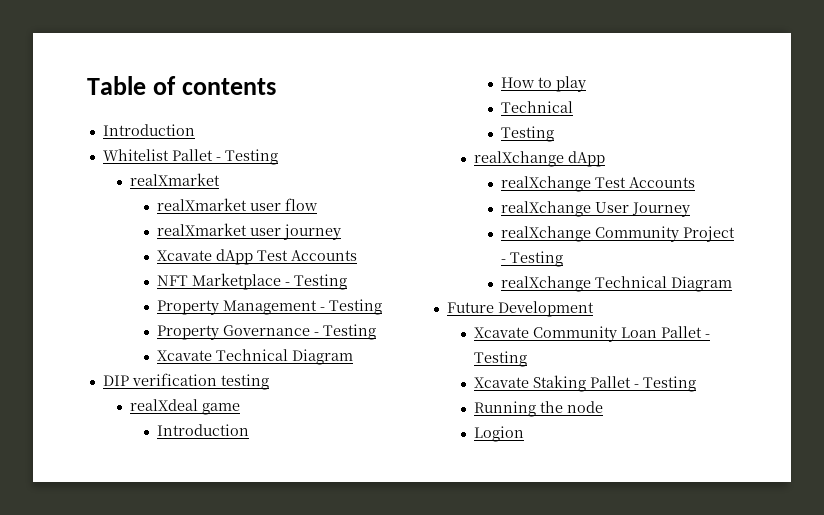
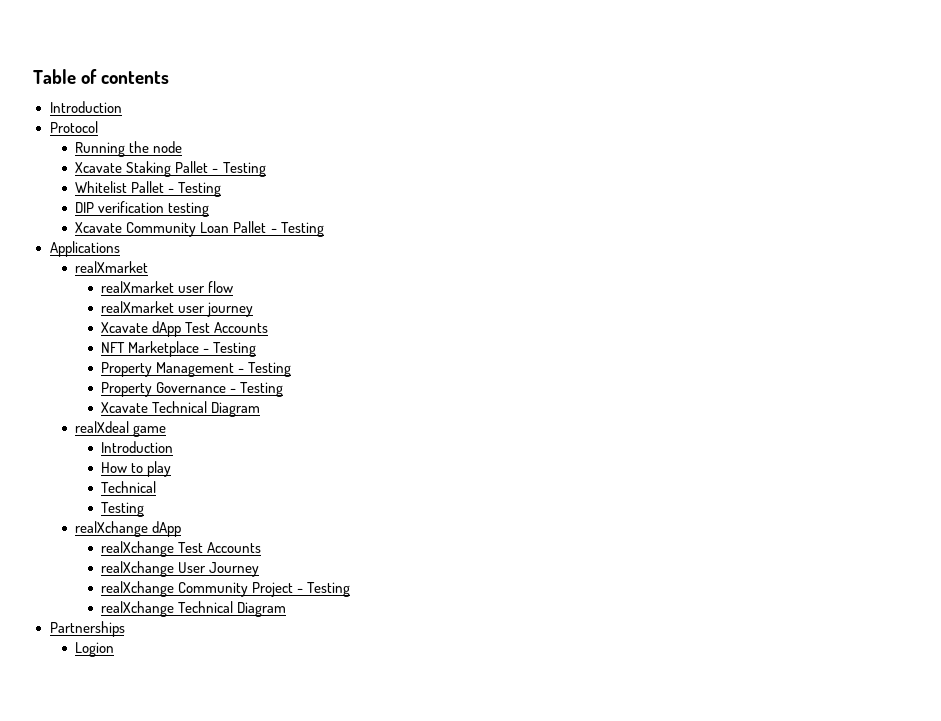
+ Protocol
+ Running the node
+ Xcavate Staking Pallet - Testing
  Whitelist Pallet - Testing
+ DIP verification testing
+ Xcavate Community Loan Pallet - Testing
+ Applications
- DIP verification testing
- Future Development
- Xcavate Community Loan Pallet - Testing
- Xcavate Staking Pallet - Testing
- Running the node
+ Partnerships

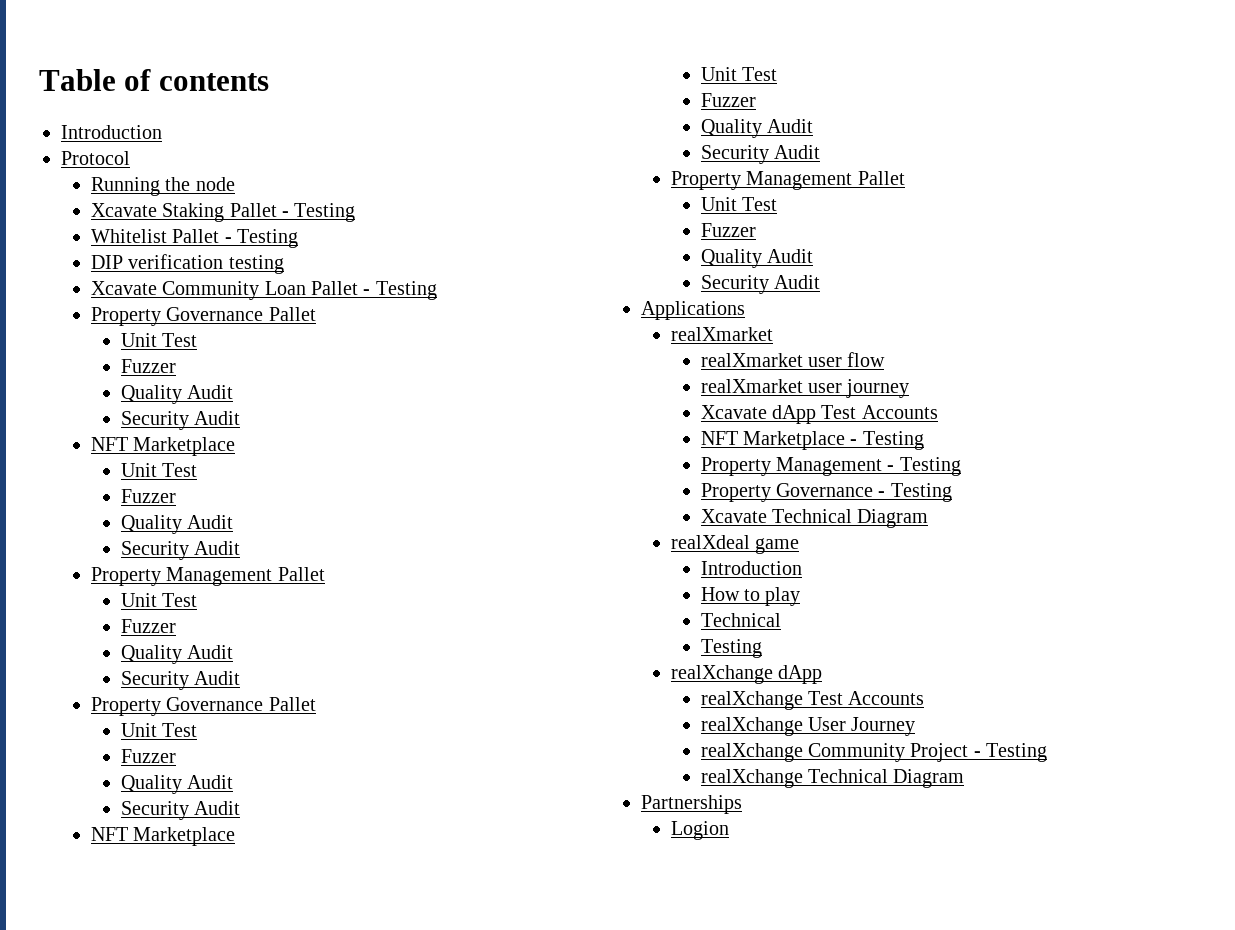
  Xcavate Community Loan Pallet - Testing
+ Property Governance Pallet
+ Unit Test
+ Fuzzer
+ Quality Audit
+ Security Audit
+ NFT Marketplace
+ Unit Test
+ Fuzzer
+ Quality Audit
+ Security Audit
+ Property Management Pallet
+ Unit Test
+ Fuzzer
+ Quality Audit
+ Security Audit
+ Property Governance Pallet
+ Unit Test
+ Fuzzer
+ Quality Audit
+ Security Audit
+ NFT Marketplace
+ Unit Test
+ Fuzzer
+ Quality Audit
+ Security Audit
+ Property Management Pallet
+ Unit Test
+ Fuzzer
+ Quality Audit
+ Security Audit

